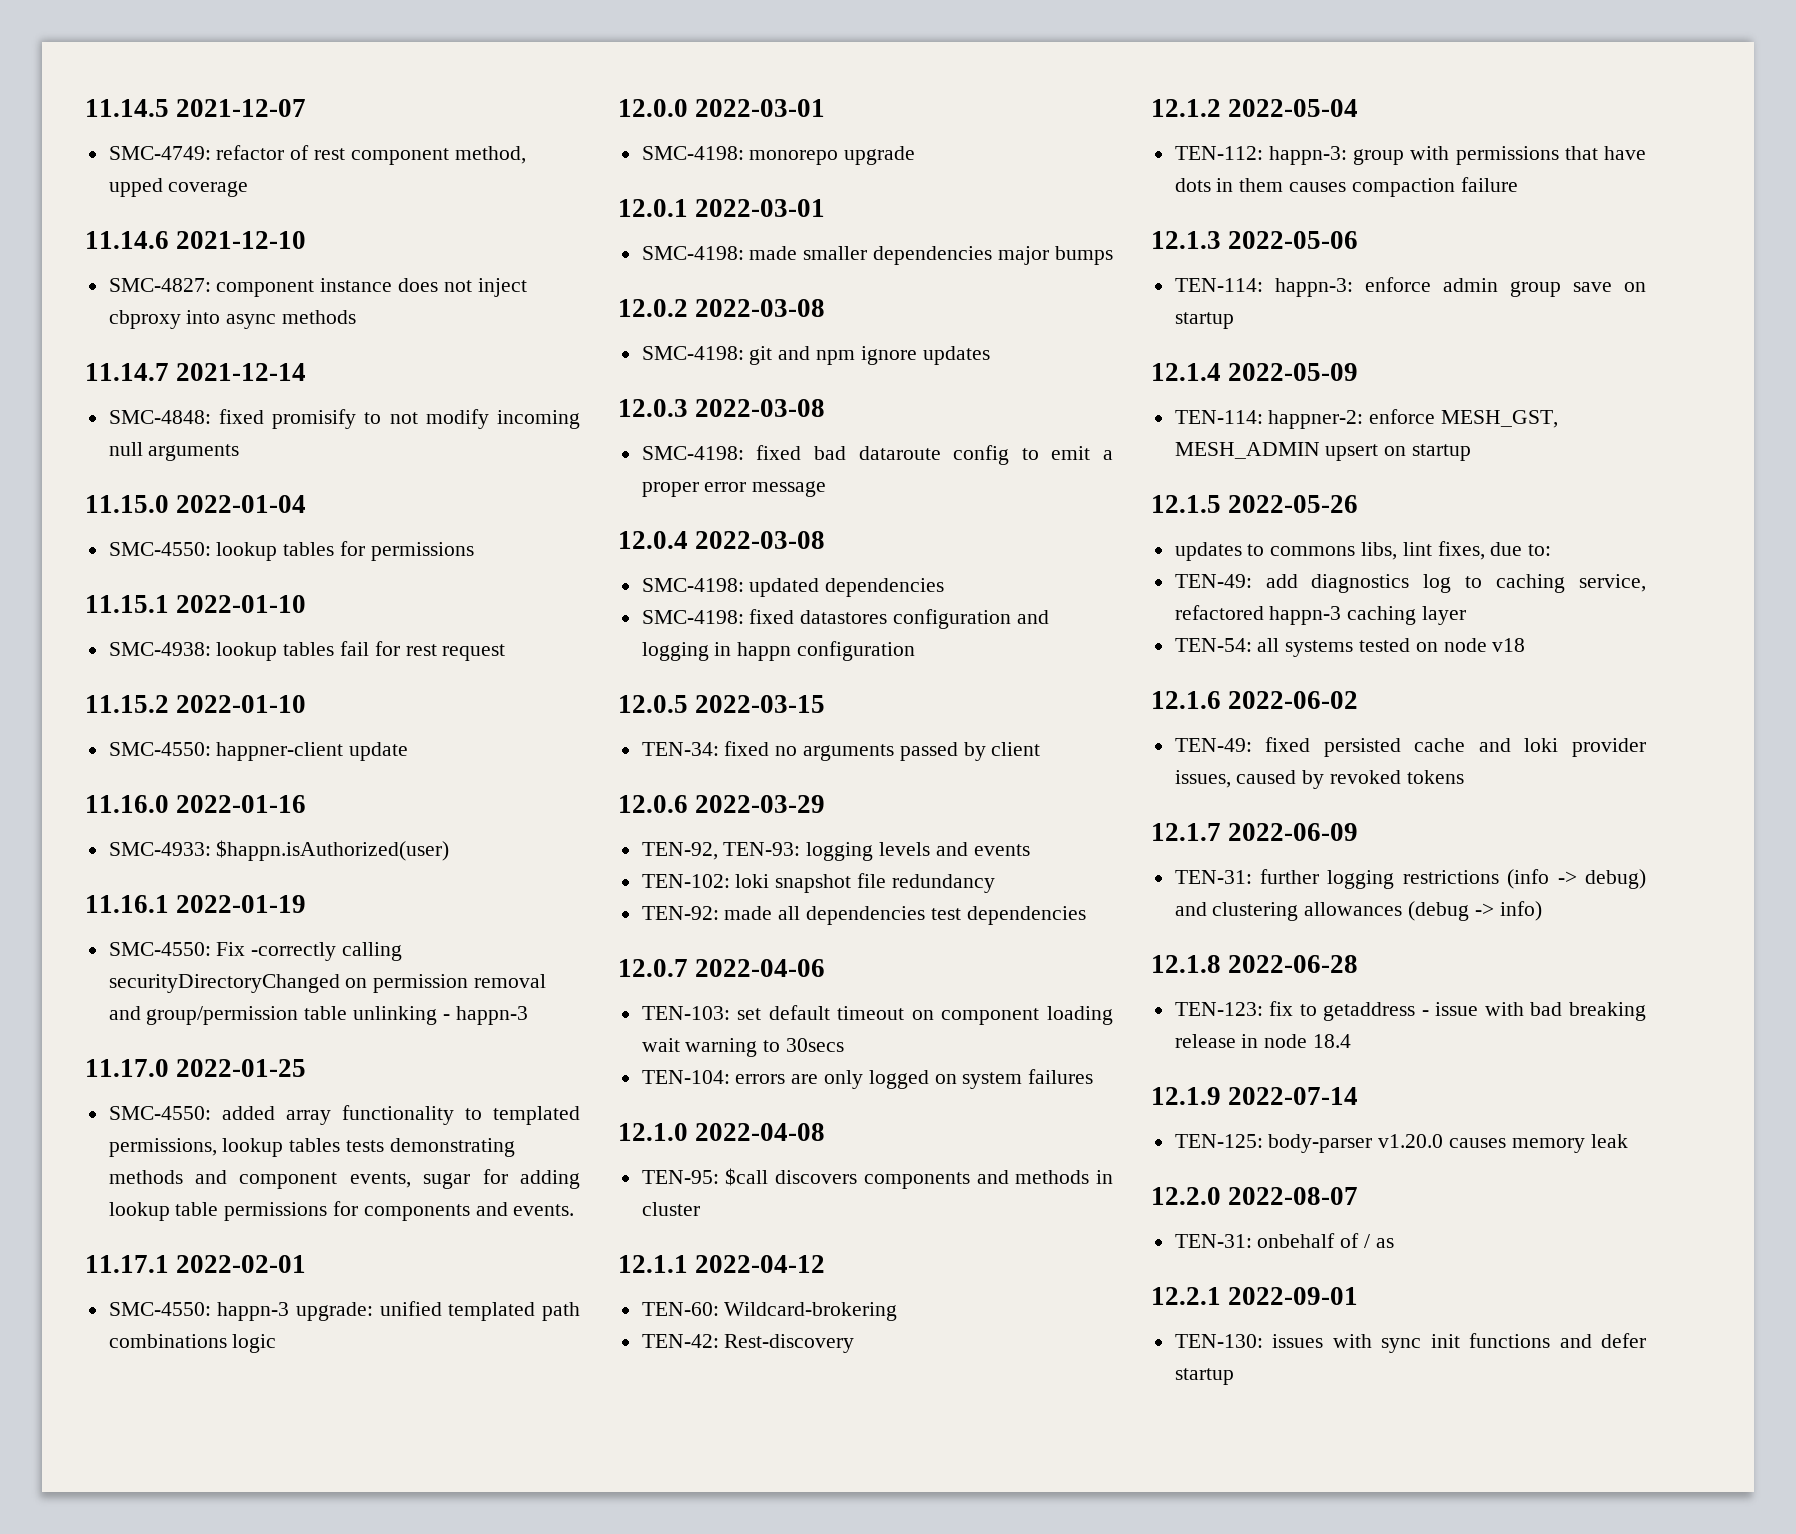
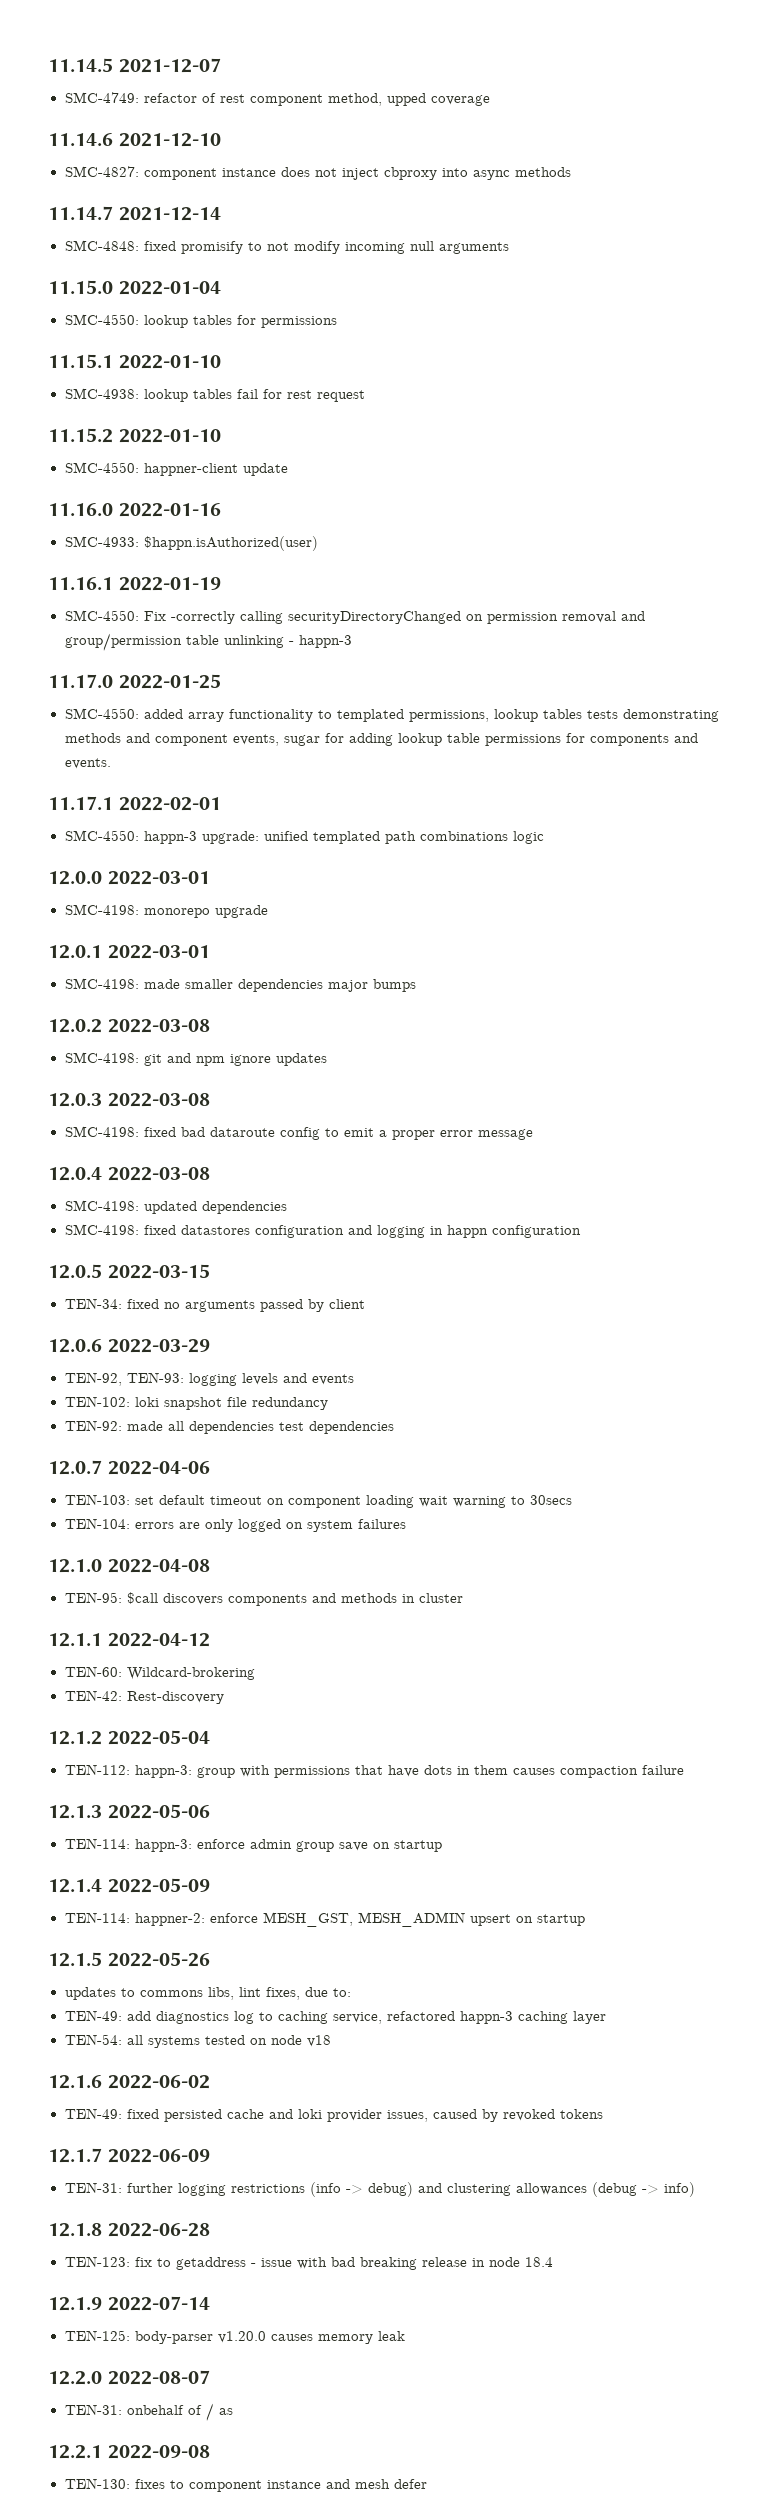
- 12.2.1 2022-09-01
+ 12.2.1 2022-09-08
- TEN-130: issues with sync init functions and defer startup
+ TEN-130: fixes to component instance and mesh defer

